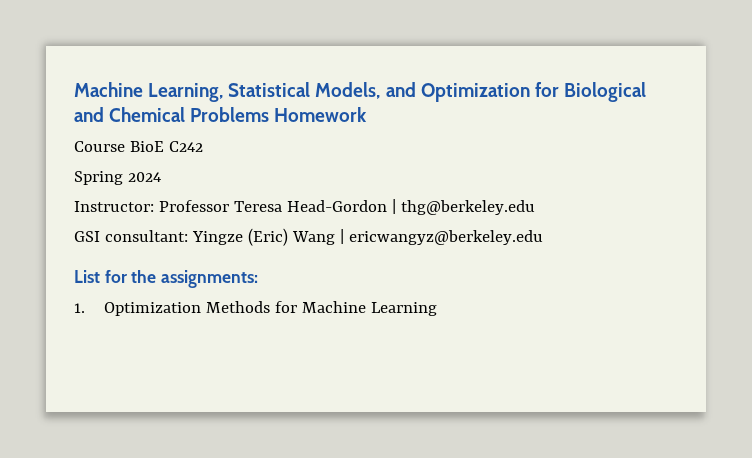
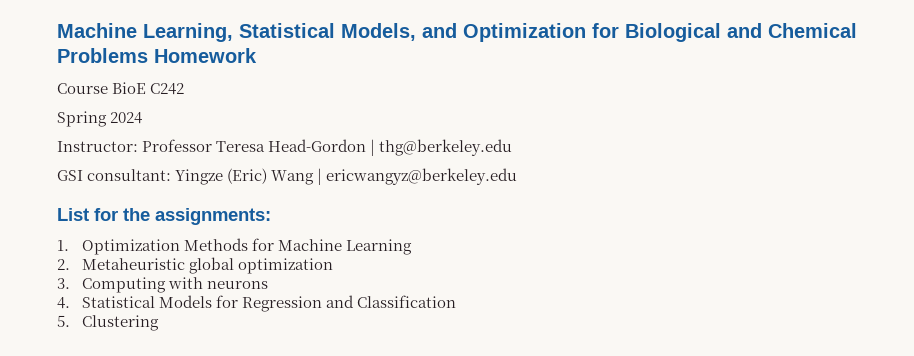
+ 2. Metaheuristic global optimization
+ 3. Computing with neurons
+ 4. Statistical Models for Regression and Classification
+ 5. Clustering

